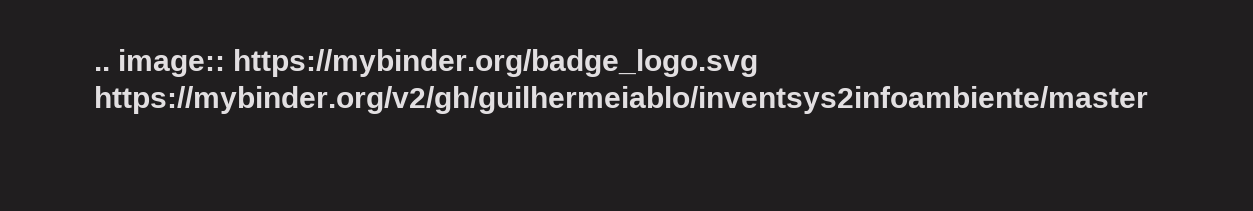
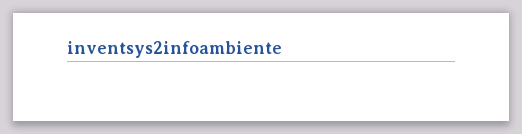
- .. image:: https://mybinder.org/badge_logo.svg https://mybinder.org/v2/gh/guilhermeiablo/inventsys2infoambiente/master
+ inventsys2infoambiente

